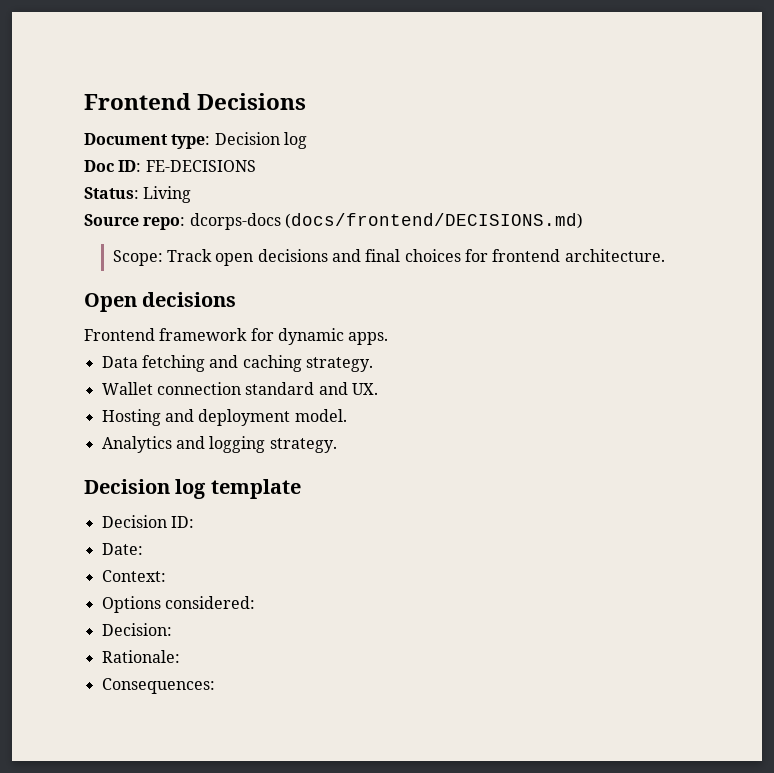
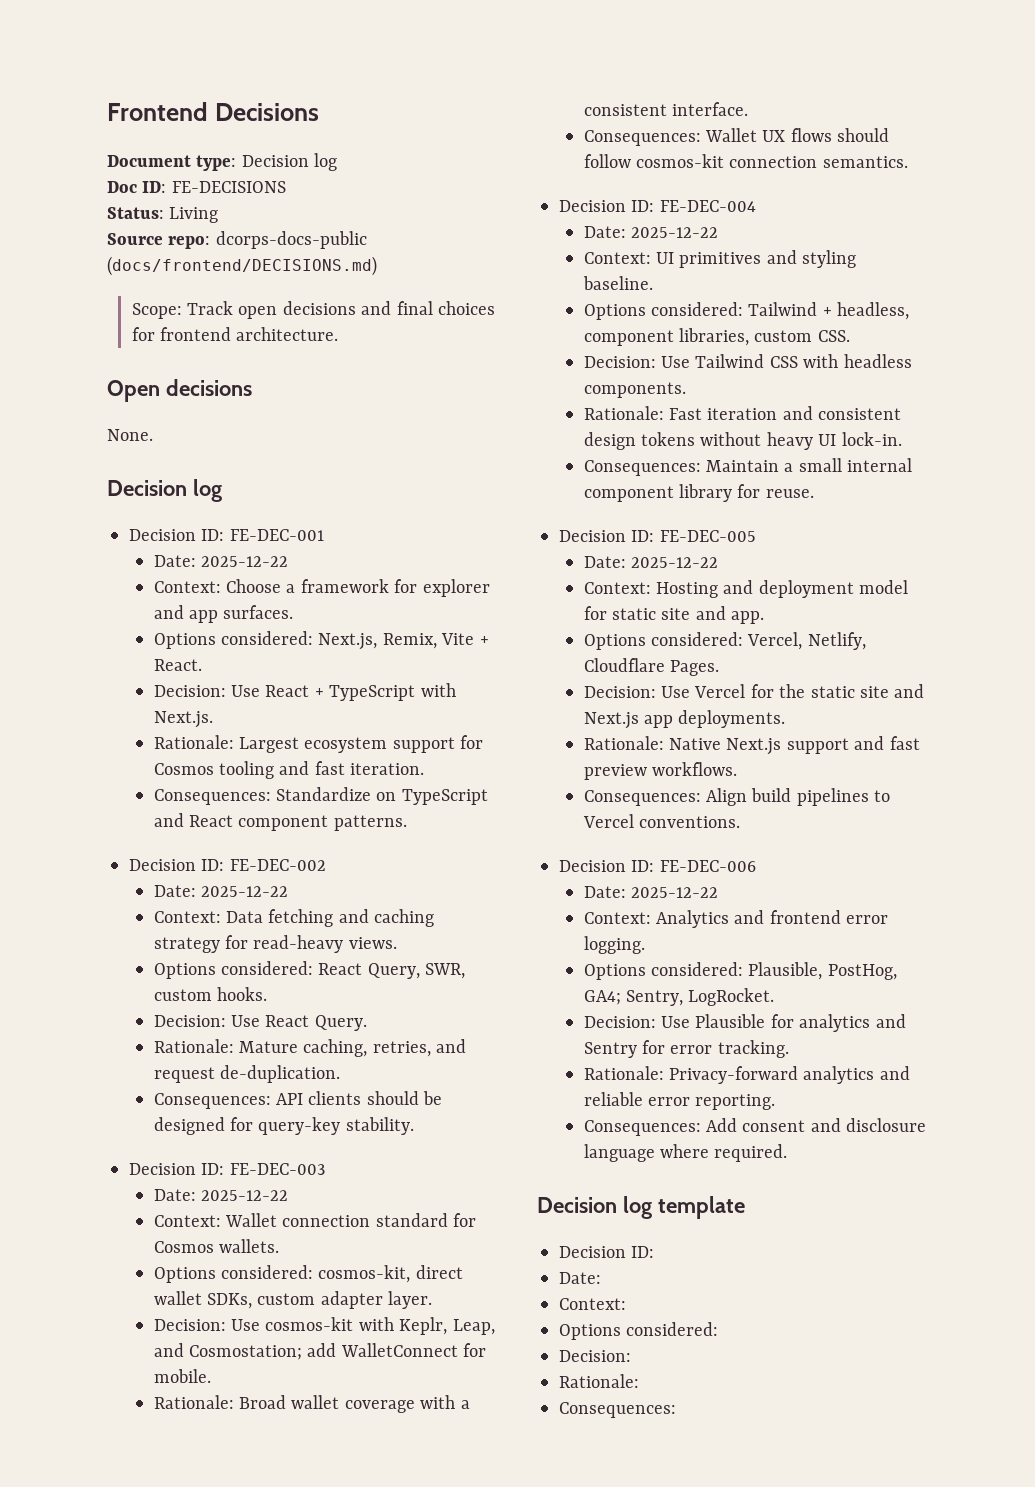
- Source repo: dcorps-docs (docs/frontend/DECISIONS.md)
+ Source repo: dcorps-docs-public (docs/frontend/DECISIONS.md)
- Frontend framework for dynamic apps.
- Data fetching and caching strategy.
- Wallet connection standard and UX.
- Hosting and deployment model.
- Analytics and logging strategy.
+ None.
+ Decision log
+ Decision ID: FE-DEC-001
+ Date: 2025-12-22
+ Context: Choose a framework for explorer and app surfaces.
+ Options considered: Next.js, Remix, Vite + React.
+ Decision: Use React + TypeScript with Next.js.
+ Rationale: Largest ecosystem support for Cosmos tooling and fast iteration.
+ Consequences: Standardize on TypeScript and React component patterns.
+ Decision ID: FE-DEC-002
+ Date: 2025-12-22
+ Context: Data fetching and caching strategy for read-heavy views.
+ Options considered: React Query, SWR, custom hooks.
+ Decision: Use React Query.
+ Rationale: Mature caching, retries, and request de-duplication.
+ Consequences: API clients should be designed for query-key stability.
+ Decision ID: FE-DEC-003
+ Date: 2025-12-22
+ Context: Wallet connection standard for Cosmos wallets.
+ Options considered: cosmos-kit, direct wallet SDKs, custom adapter layer.
+ Decision: Use cosmos-kit with Keplr, Leap, and Cosmostation; add WalletConnect for mobile.
+ Rationale: Broad wallet coverage with a consistent interface.
+ Consequences: Wallet UX flows should follow cosmos-kit connection semantics.
+ Decision ID: FE-DEC-004
+ Date: 2025-12-22
+ Context: UI primitives and styling baseline.
+ Options considered: Tailwind + headless, component libraries, custom CSS.
+ Decision: Use Tailwind CSS with headless components.
+ Rationale: Fast iteration and consistent design tokens without heavy UI lock-in.
+ Consequences: Maintain a small internal component library for reuse.
+ Decision ID: FE-DEC-005
+ Date: 2025-12-22
+ Context: Hosting and deployment model for static site and app.
+ Options considered: Vercel, Netlify, Cloudflare Pages.
+ Decision: Use Vercel for the static site and Next.js app deployments.
+ Rationale: Native Next.js support and fast preview workflows.
+ Consequences: Align build pipelines to Vercel conventions.
+ Decision ID: FE-DEC-006
+ Date: 2025-12-22
+ Context: Analytics and frontend error logging.
+ Options considered: Plausible, PostHog, GA4; Sentry, LogRocket.
+ Decision: Use Plausible for analytics and Sentry for error tracking.
+ Rationale: Privacy-forward analytics and reliable error reporting.
+ Consequences: Add consent and disclosure language where required.

